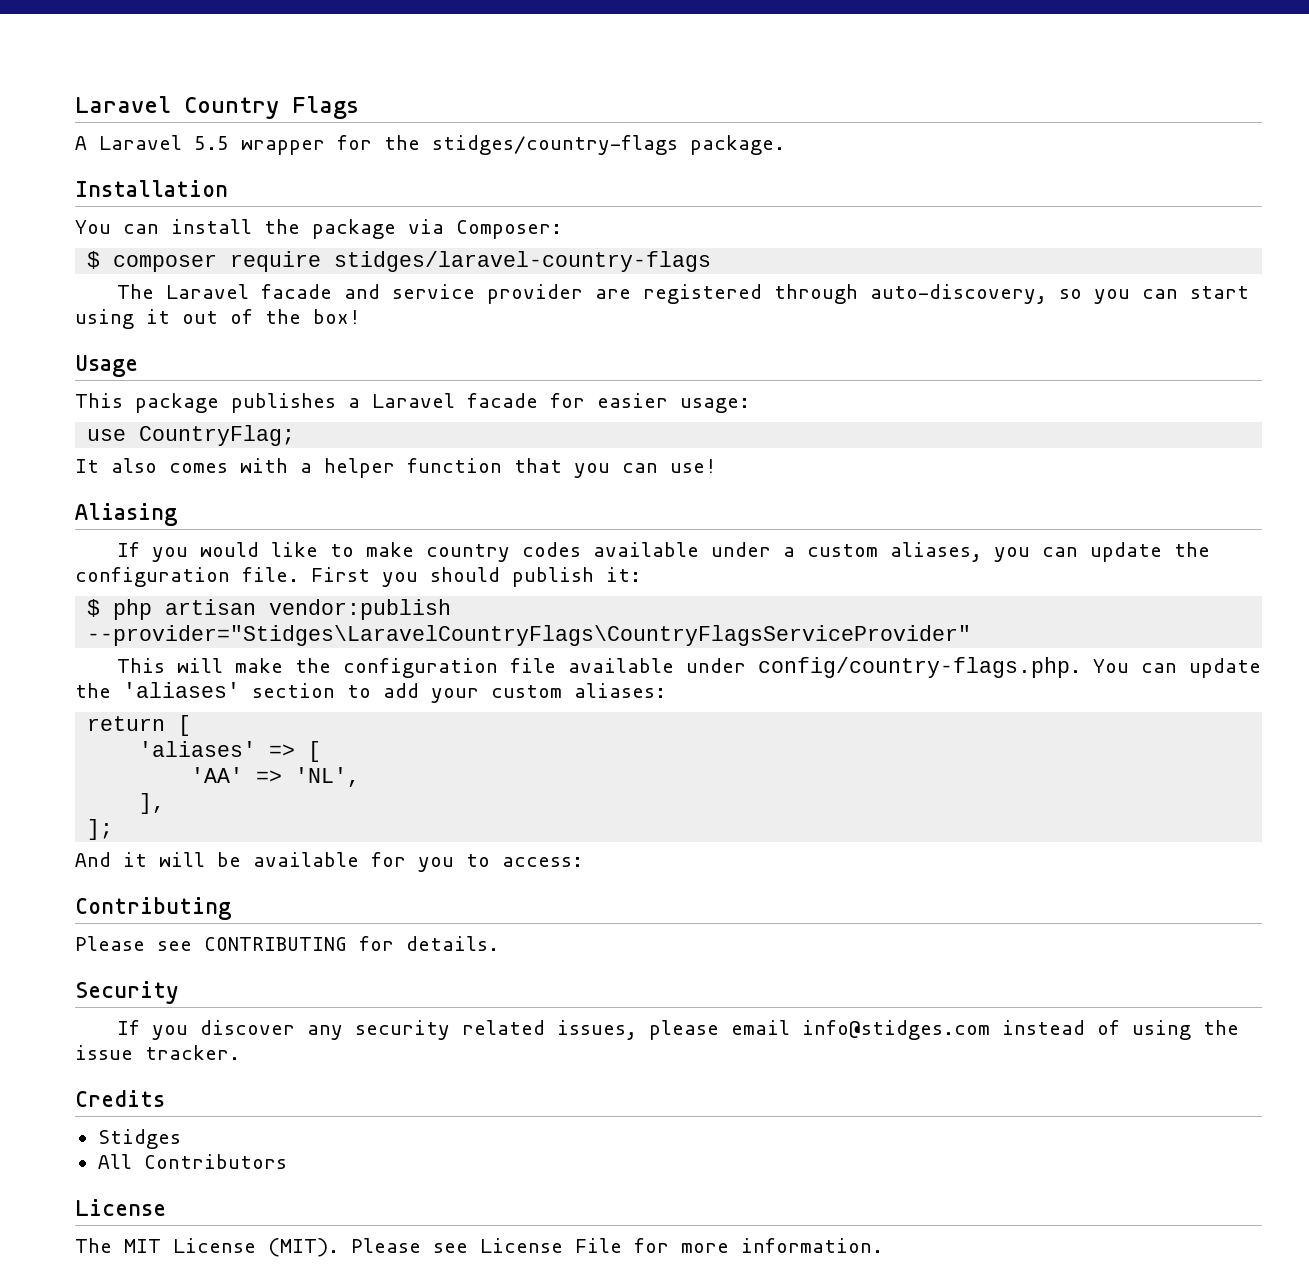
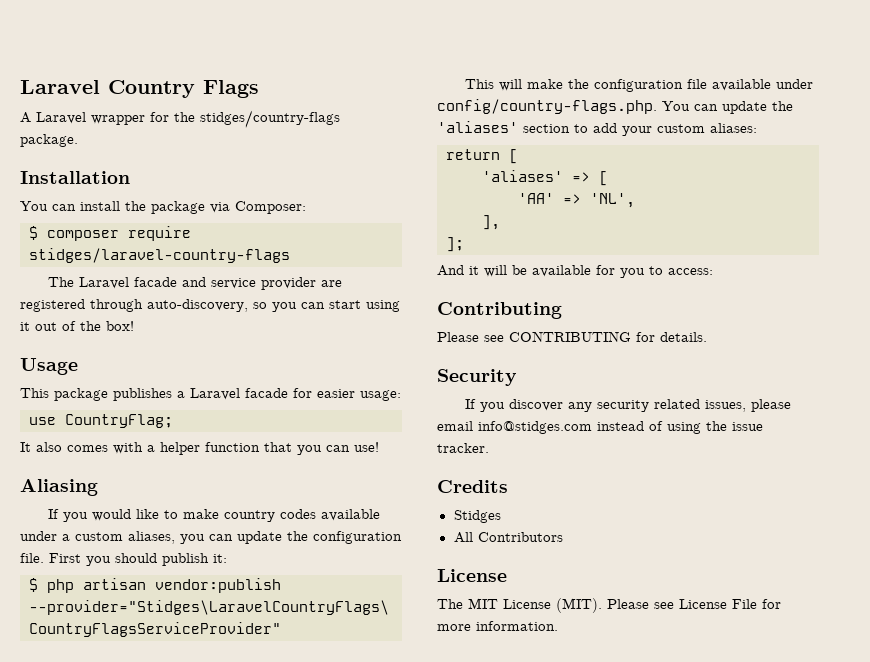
- A Laravel 5.5 wrapper for the stidges/country-flags package.
+ A Laravel wrapper for the stidges/country-flags package.

